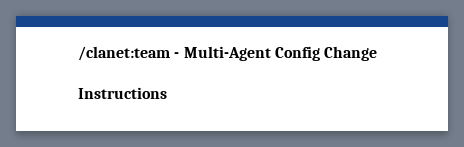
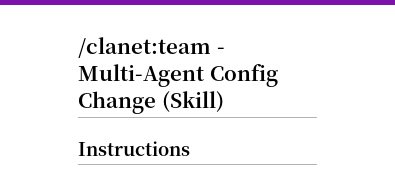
- /clanet:team - Multi-Agent Config Change
+ /clanet:team - Multi-Agent Config Change (Skill)

